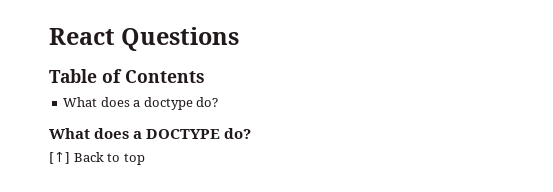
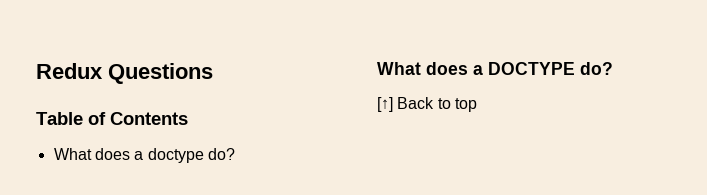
- React Questions
+ Redux Questions

